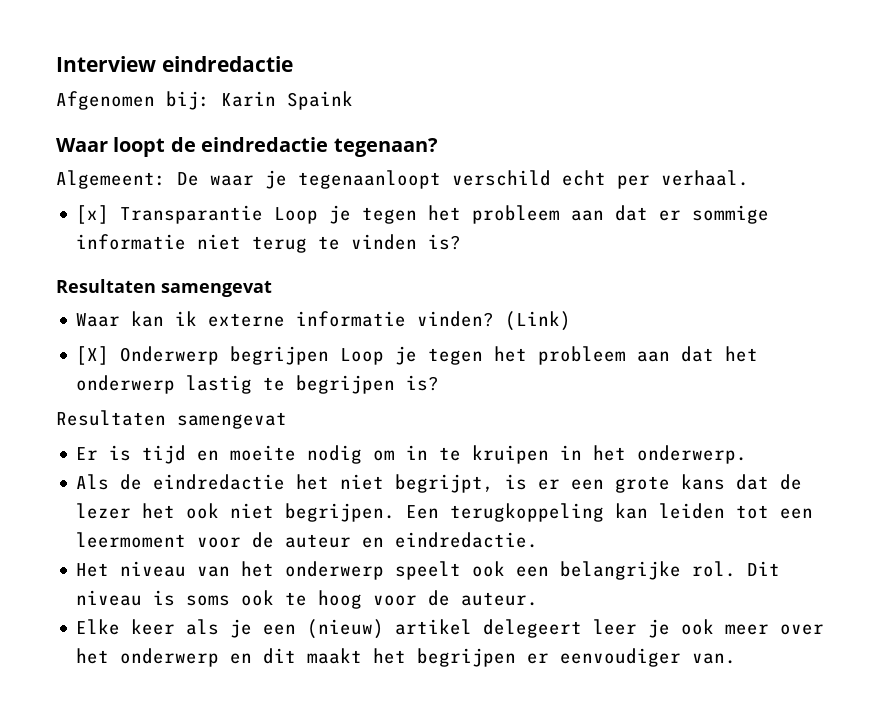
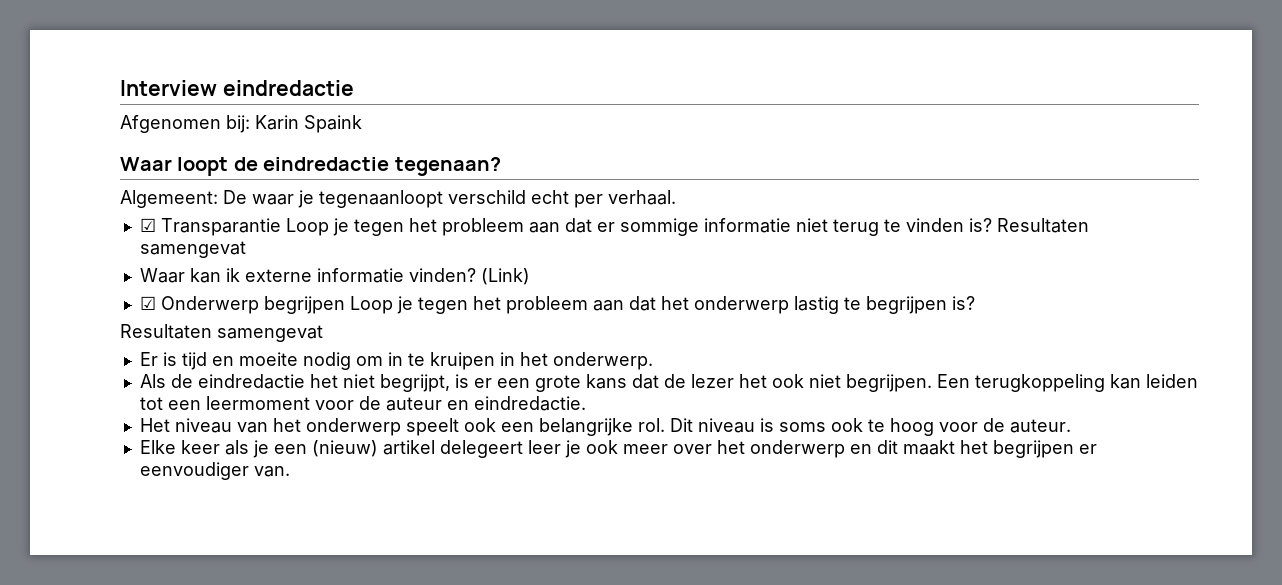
- [x] Transparantie Loop je tegen het probleem aan dat er sommige informatie niet terug te vinden is?
- Resultaten samengevat
+ ☑ Transparantie Loop je tegen het probleem aan dat er sommige informatie niet terug te vinden is? Resultaten samengevat
- [X] Onderwerp begrijpen Loop je tegen het probleem aan dat het onderwerp lastig te begrijpen is?
+ ☑ Onderwerp begrijpen Loop je tegen het probleem aan dat het onderwerp lastig te begrijpen is?

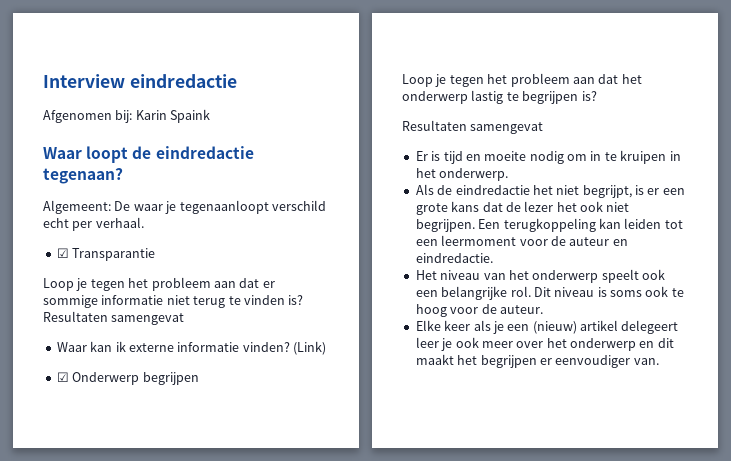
- ☑ Transparantie Loop je tegen het probleem aan dat er sommige informatie niet terug te vinden is?
+ ☑ Transparantie
+ Loop je tegen het probleem aan dat er sommige informatie niet terug te vinden is?
- ☑ Onderwerp begrijpen Loop je tegen het probleem aan dat het onderwerp lastig te begrijpen is?
+ ☑ Onderwerp begrijpen
+ Loop je tegen het probleem aan dat het onderwerp lastig te begrijpen is?

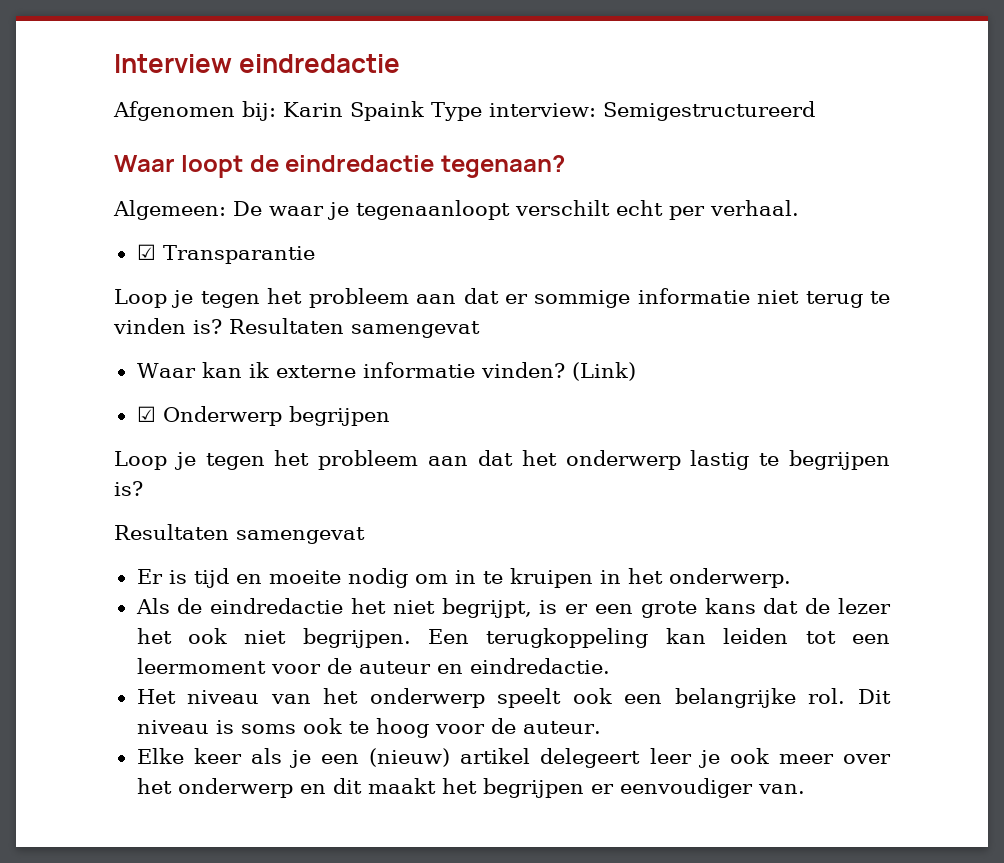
- Afgenomen bij: Karin Spaink
+ Afgenomen bij: Karin Spaink Type interview: Semigestructureerd
- Algemeent: De waar je tegenaanloopt verschild echt per verhaal.
+ Algemeen: De waar je tegenaanloopt verschilt echt per verhaal.

